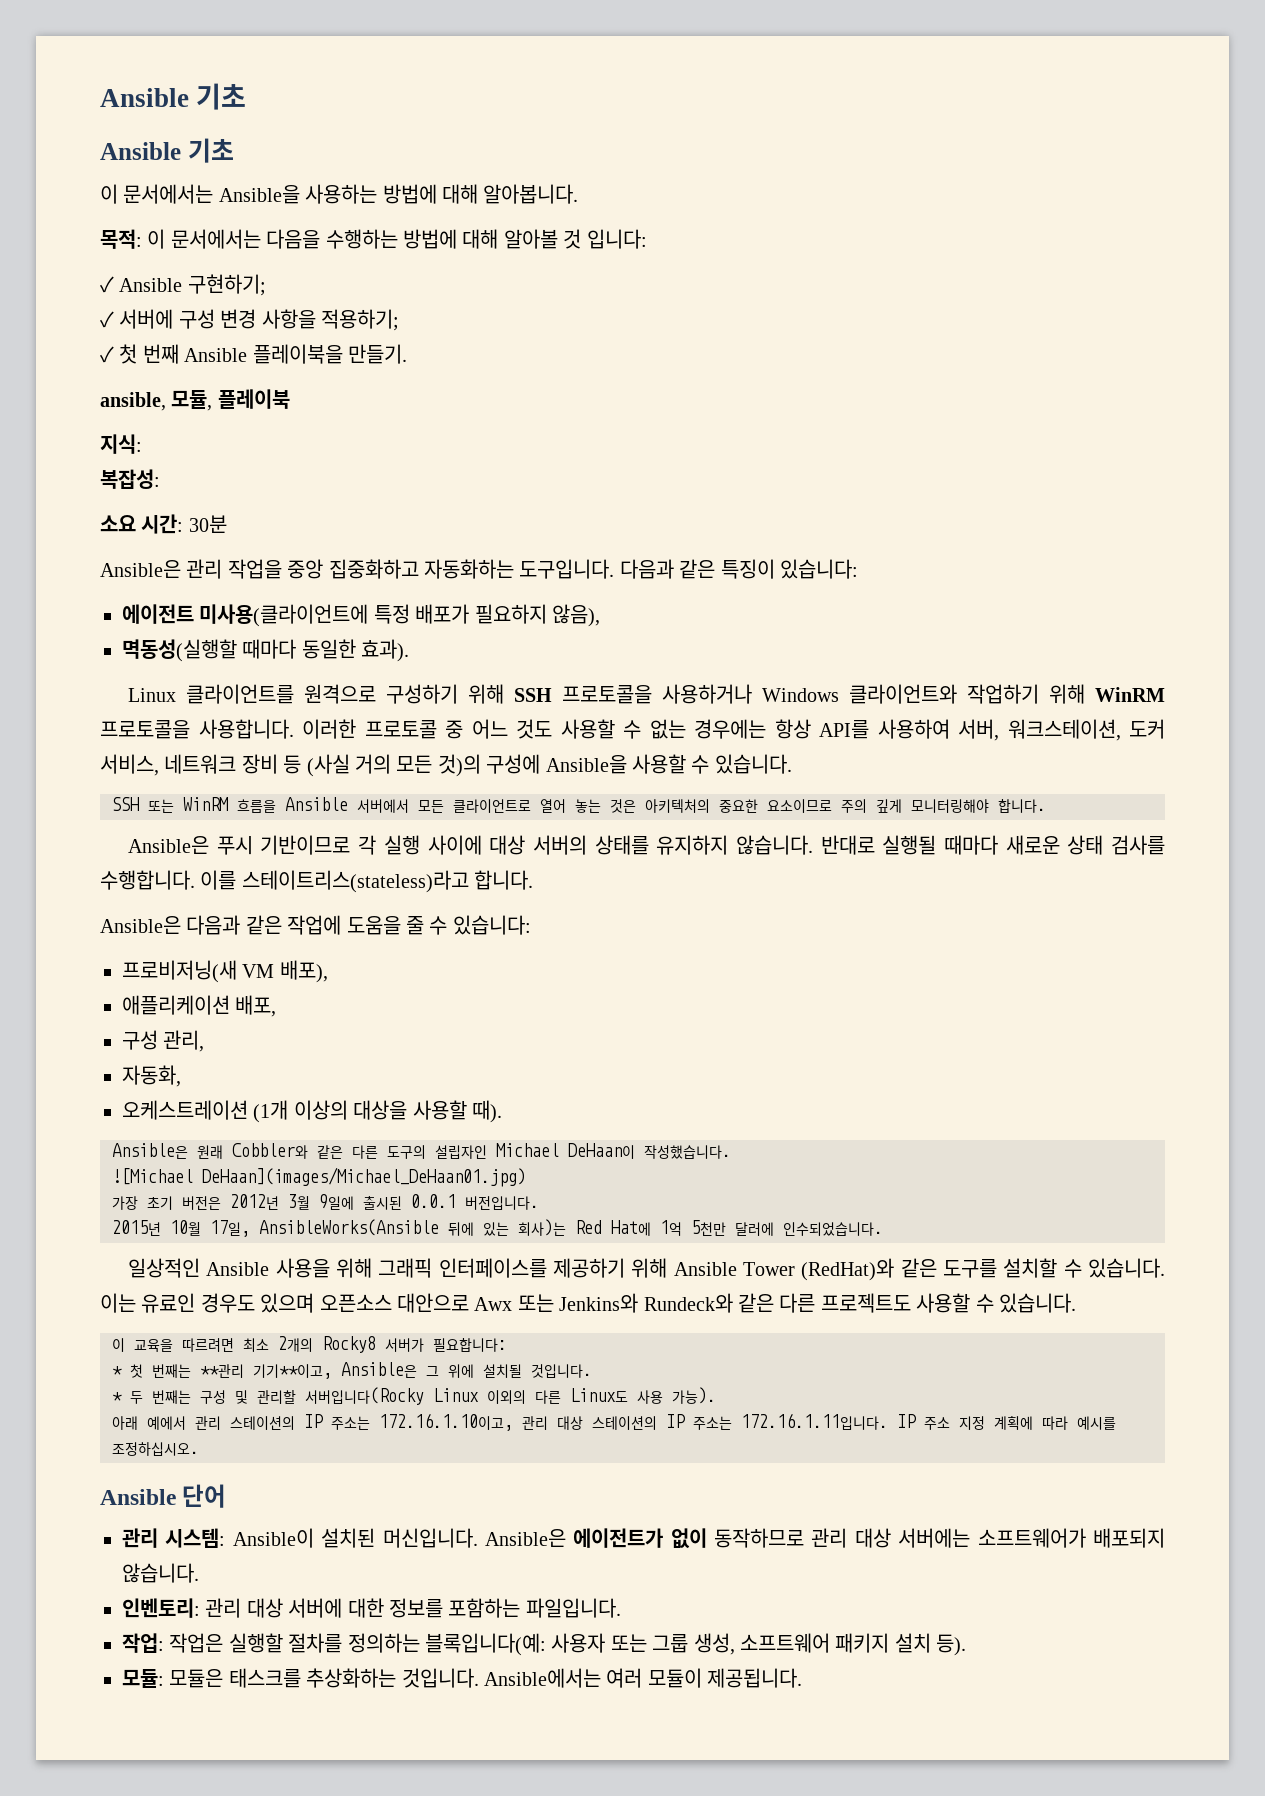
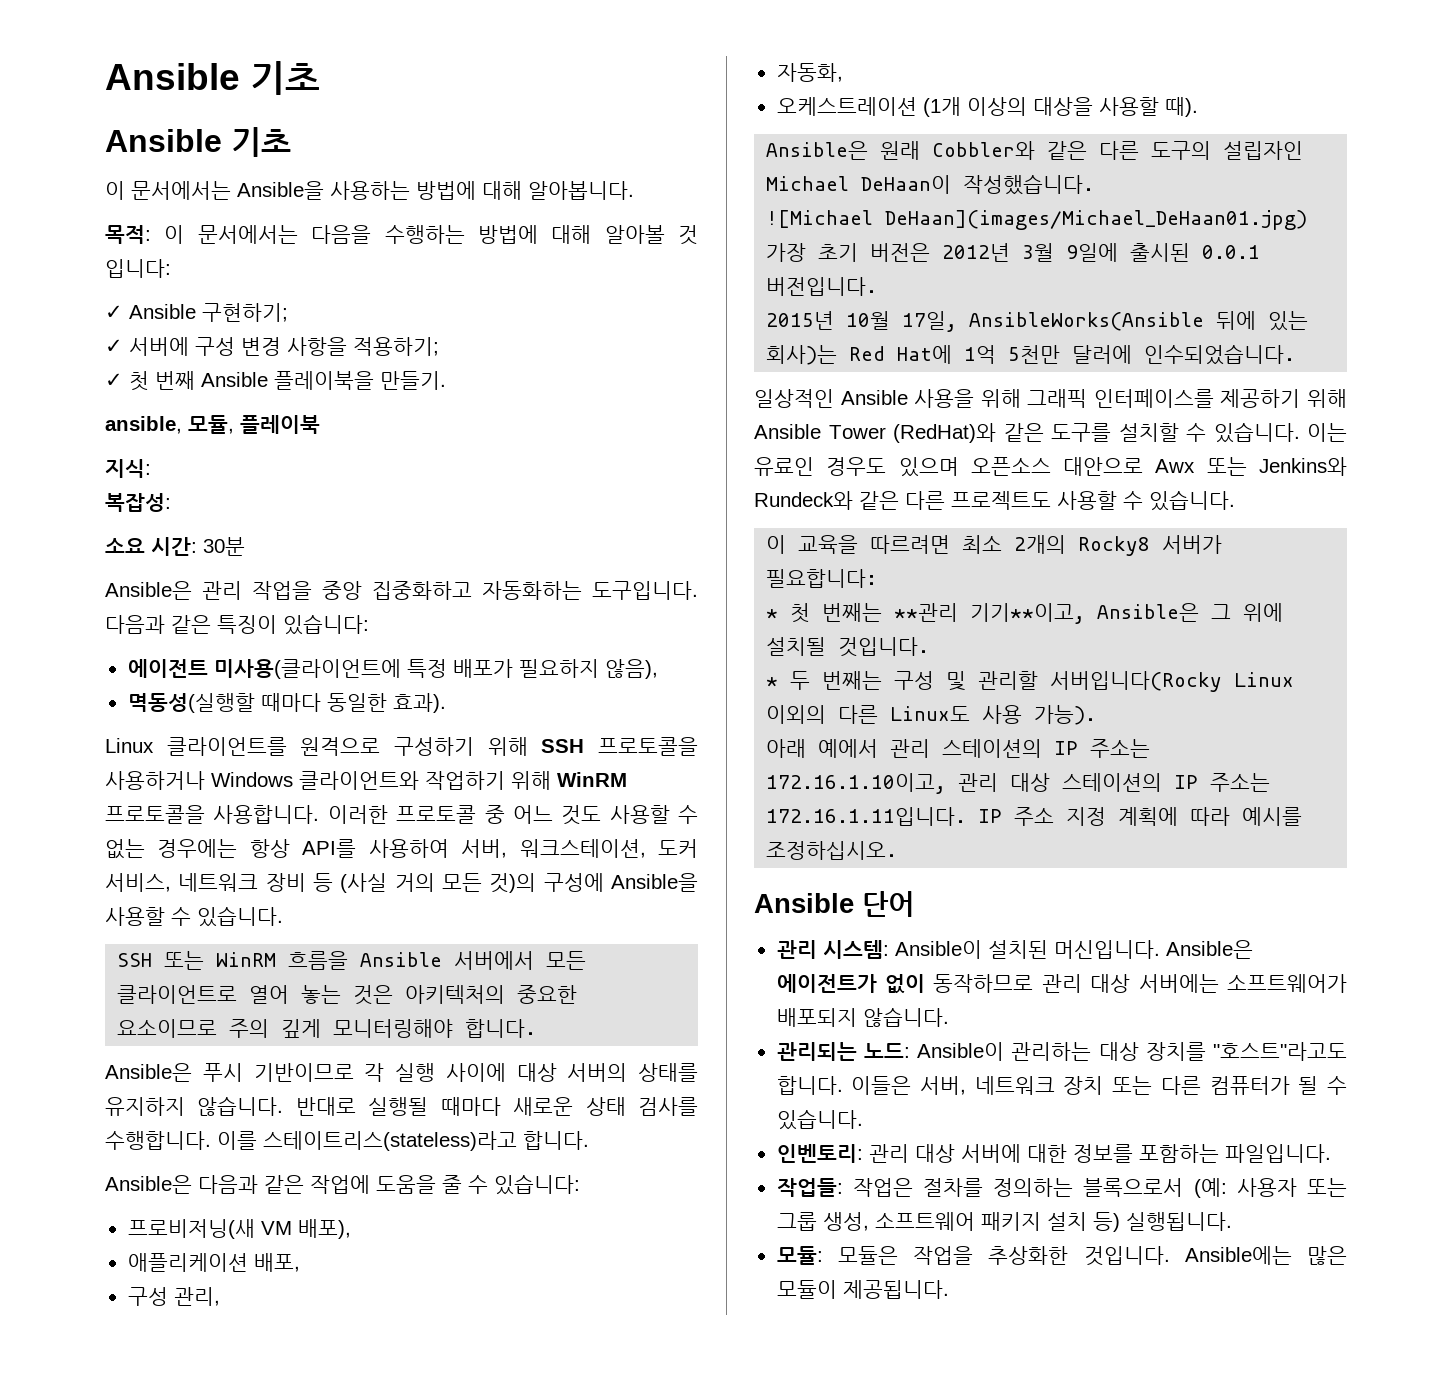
+ 관리되는 노드: Ansible이 관리하는 대상 장치를 "호스트"라고도 합니다. 이들은 서버, 네트워크 장치 또는 다른 컴퓨터가 될 수 있습니다.
- 작업: 작업은 실행할 절차를 정의하는 블록입니다(예: 사용자 또는 그룹 생성, 소프트웨어 패키지 설치 등).
+ 작업들: 작업은 절차를 정의하는 블록으로서 (예: 사용자 또는 그룹 생성, 소프트웨어 패키지 설치 등) 실행됩니다.
- 모듈: 모듈은 태스크를 추상화하는 것입니다. Ansible에서는 여러 모듈이 제공됩니다.
+ 모듈: 모듈은 작업을 추상화한 것입니다. Ansible에는 많은 모듈이 제공됩니다.

